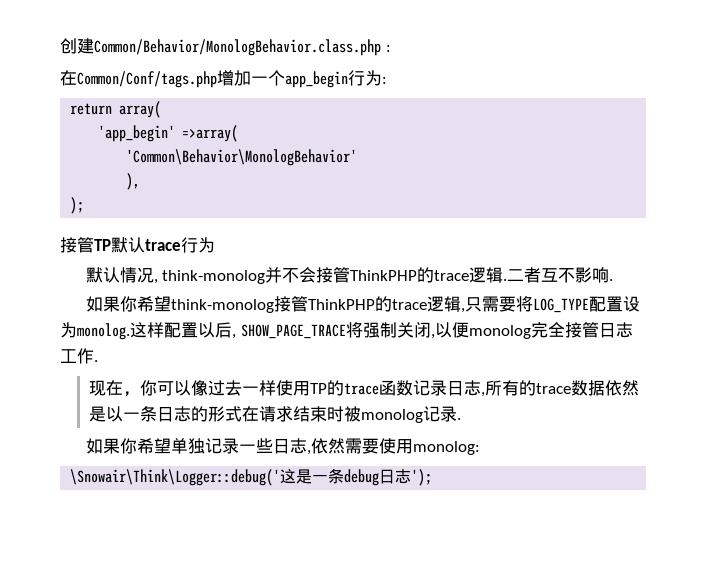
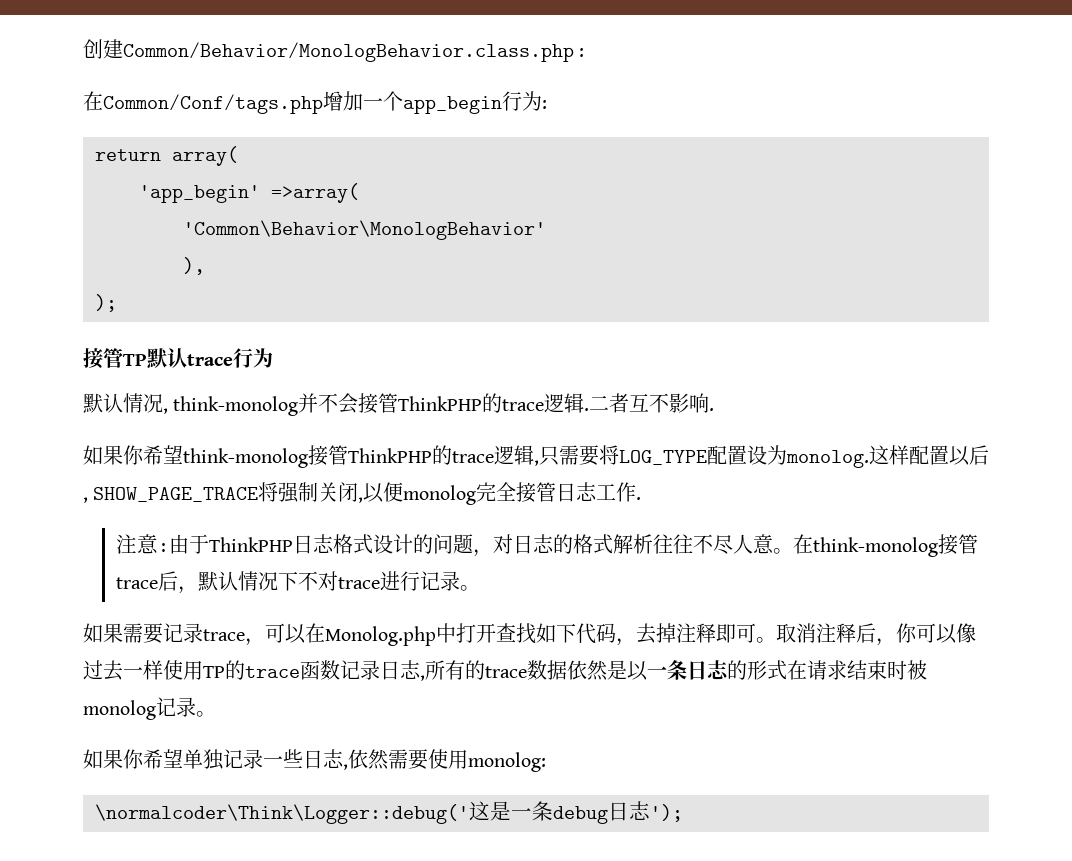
- 现在，你可以像过去一样使用TP的trace函数记录日志,所有的trace数据依然是以一条日志的形式在请求结束时被monolog记录.
+ 注意:由于ThinkPHP日志格式设计的问题，对日志的格式解析往往不尽人意。在think-monolog接管trace后，默认情况下不对trace进行记录。
+ 如果需要记录trace，可以在Monolog.php中打开查找如下代码，去掉注释即可。取消注释后，你可以像过去一样使用TP的trace函数记录日志,所有的trace数据依然是以一条日志的形式在请求结束时被monolog记录。
- \Snowair\Think\Logger::debug('这是一条debug日志');
+ \normalcoder\Think\Logger::debug('这是一条debug日志');

